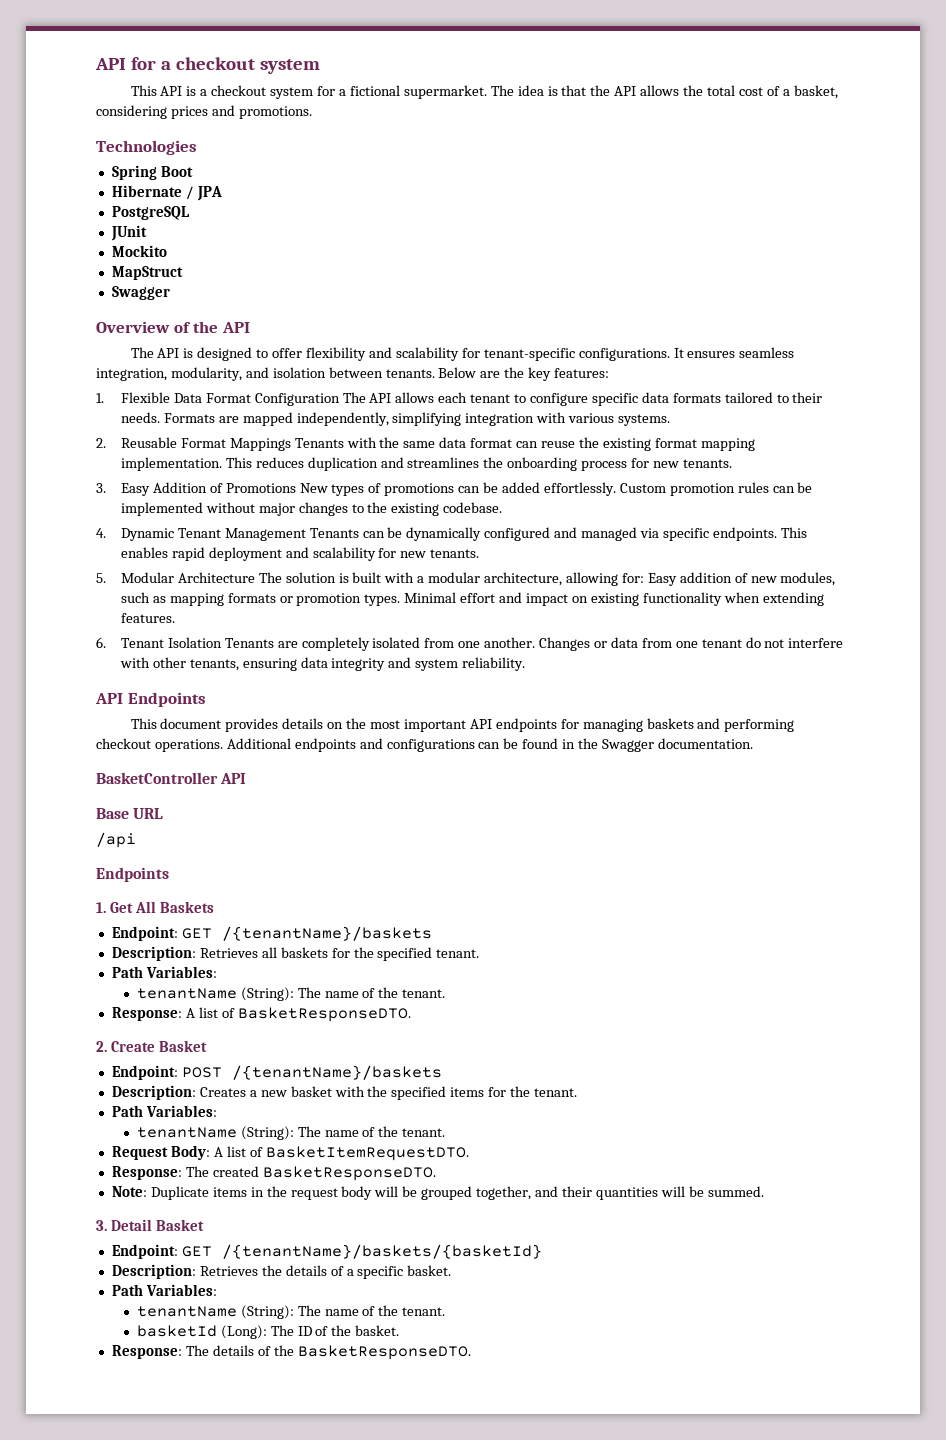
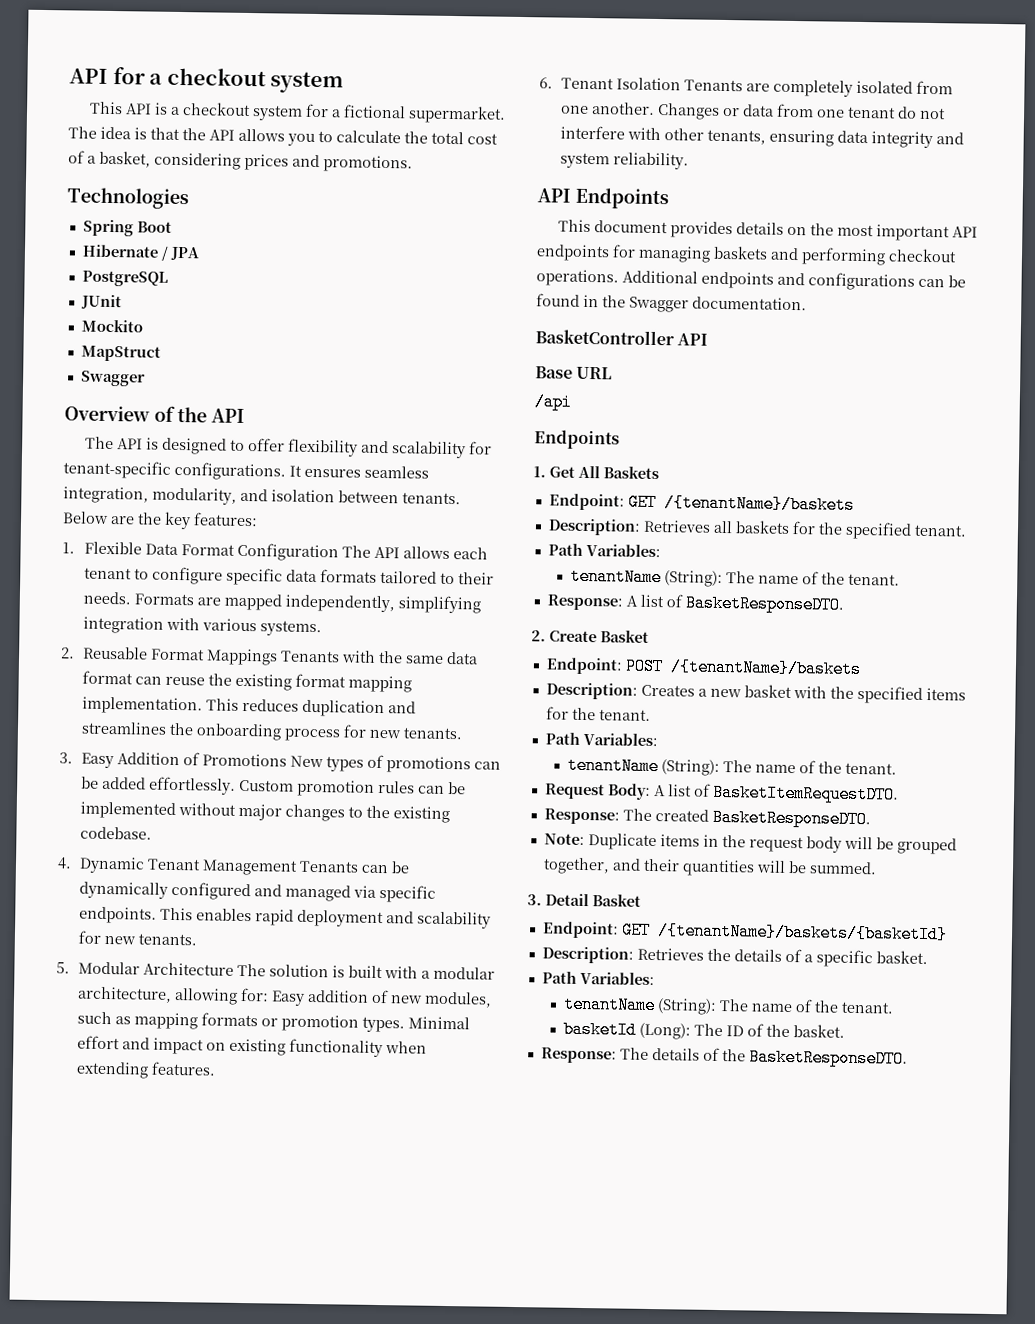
- The idea is that the API allows the total cost of a basket, considering prices and promotions.
+ The idea is that the API allows you to calculate the total cost of a basket, considering prices and promotions.

